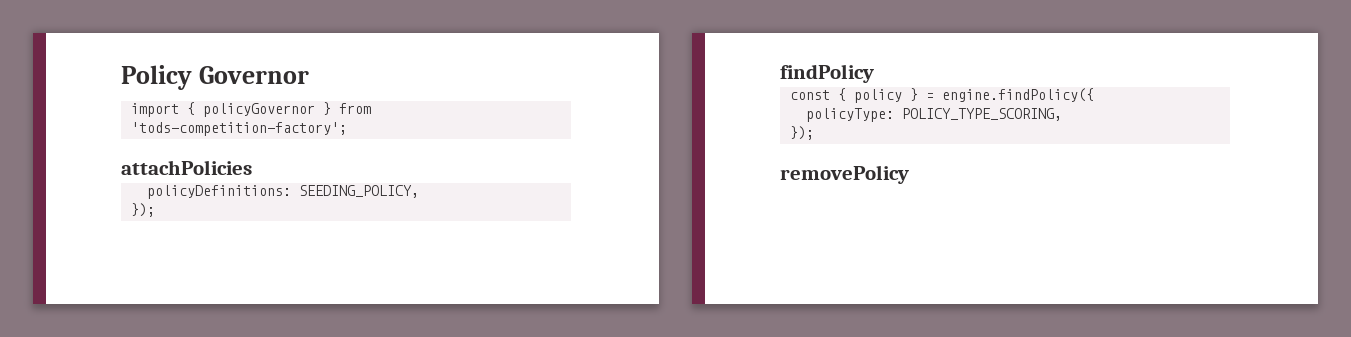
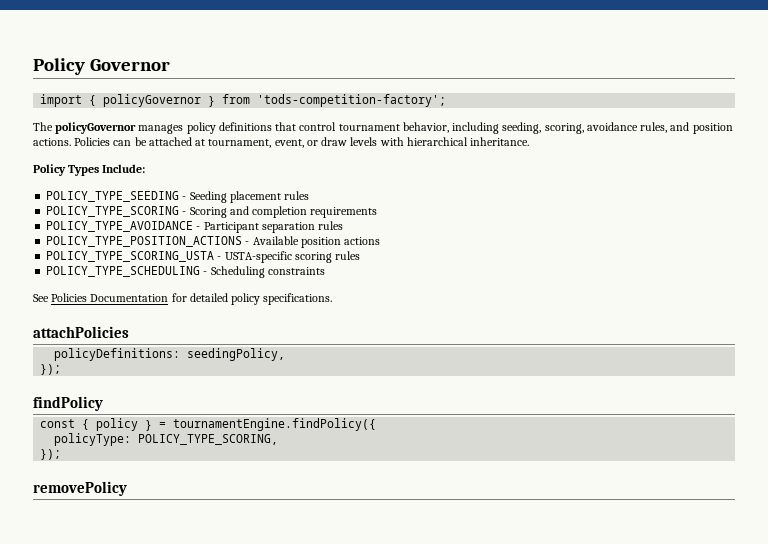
+ The policyGovernor manages policy definitions that control tournament behavior, including seeding, scoring, avoidance rules, and position actions. Policies can be attached at tournament, event, or draw levels with hierarchical inheritance.
+ Policy Types Include:
+ POLICY_TYPE_SEEDING - Seeding placement rules
+ POLICY_TYPE_SCORING - Scoring and completion requirements
+ POLICY_TYPE_AVOIDANCE - Participant separation rules
+ POLICY_TYPE_POSITION_ACTIONS - Available position actions
+ POLICY_TYPE_SCORING_USTA - USTA-specific scoring rules
+ POLICY_TYPE_SCHEDULING - Scheduling constraints
+ See Policies Documentation for detailed policy specifications.
- policyDefinitions: SEEDING_POLICY,
+ policyDefinitions: seedingPolicy,
- const { policy } = engine.findPolicy({
+ const { policy } = tournamentEngine.findPolicy({

